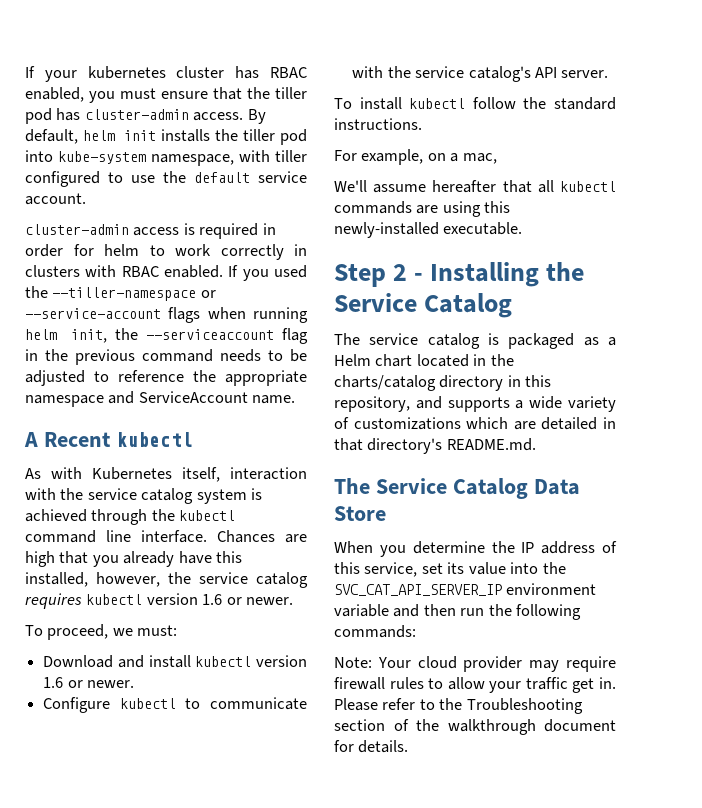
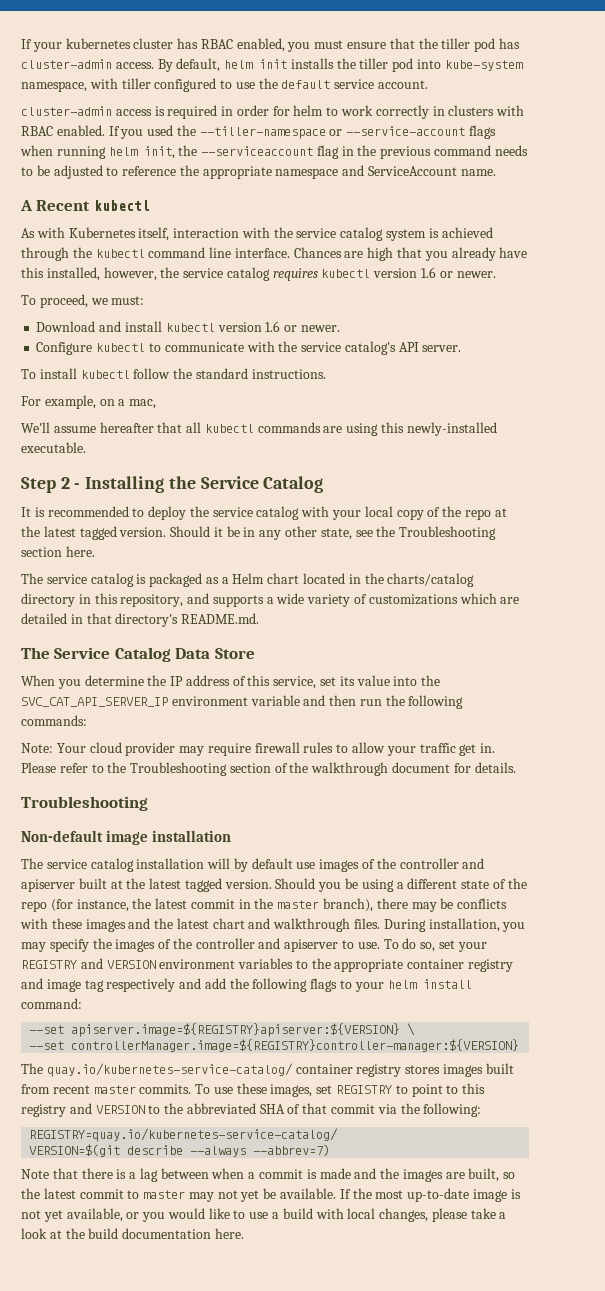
+ It is recommended to deploy the service catalog with your local copy of the repo at the latest tagged version. Should it be in any other state, see the Troubleshooting section here.
  Please refer to the Troubleshooting section of the walkthrough document for details.
+ Troubleshooting
+ Non-default image installation
+ The service catalog installation will by default use images of the controller and apiserver built at the latest tagged version. Should you be using a different state of the repo (for instance, the latest commit in the master branch), there may be conflicts with these images and the latest chart and walkthrough files. During installation, you may specify the images of the controller and apiserver to use. To do so, set your REGISTRY and VERSION environment variables to the appropriate container registry and image tag respectively and add the following flags to your helm install command:
+ --set apiserver.image=${REGISTRY}apiserver:${VERSION} \
+ --set controllerManager.image=${REGISTRY}controller-manager:${VERSION}
+ The quay.io/kubernetes-service-catalog/ container registry stores images built from recent master commits. To use these images, set REGISTRY to point to this registry and VERSION to the abbreviated SHA of that commit via the following:
+ REGISTRY=quay.io/kubernetes-service-catalog/
+ VERSION=$(git describe --always --abbrev=7)
+ Note that there is a lag between when a commit is made and the images are built, so the latest commit to master may not yet be available. If the most up-to-date image is not yet available, or you would like to use a build with local changes, please take a look at the build documentation here.

